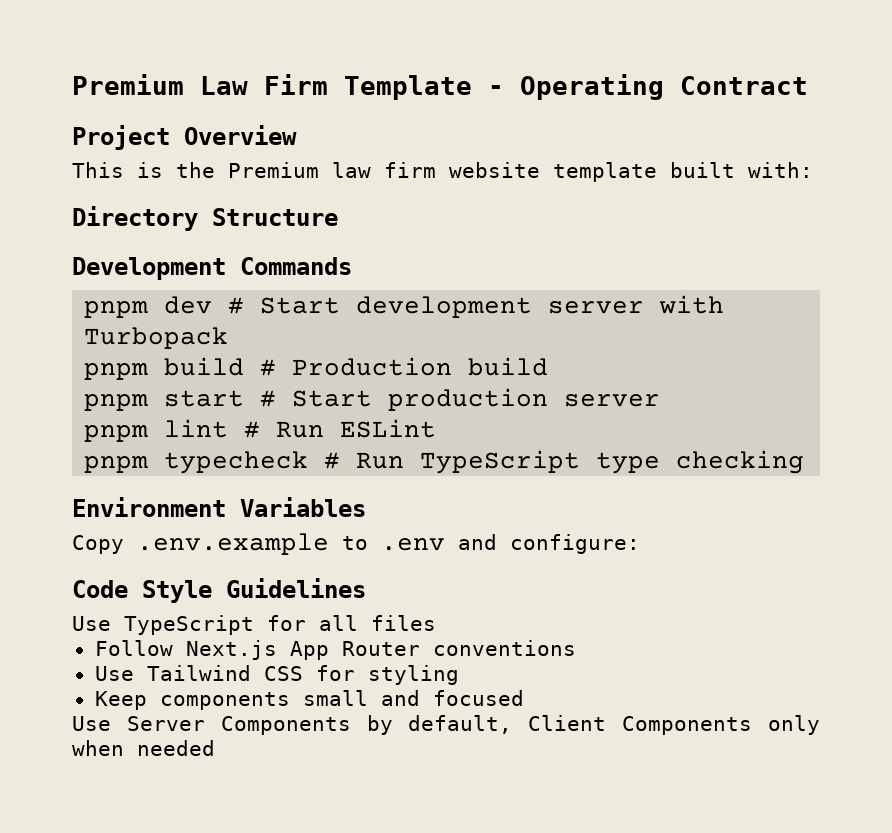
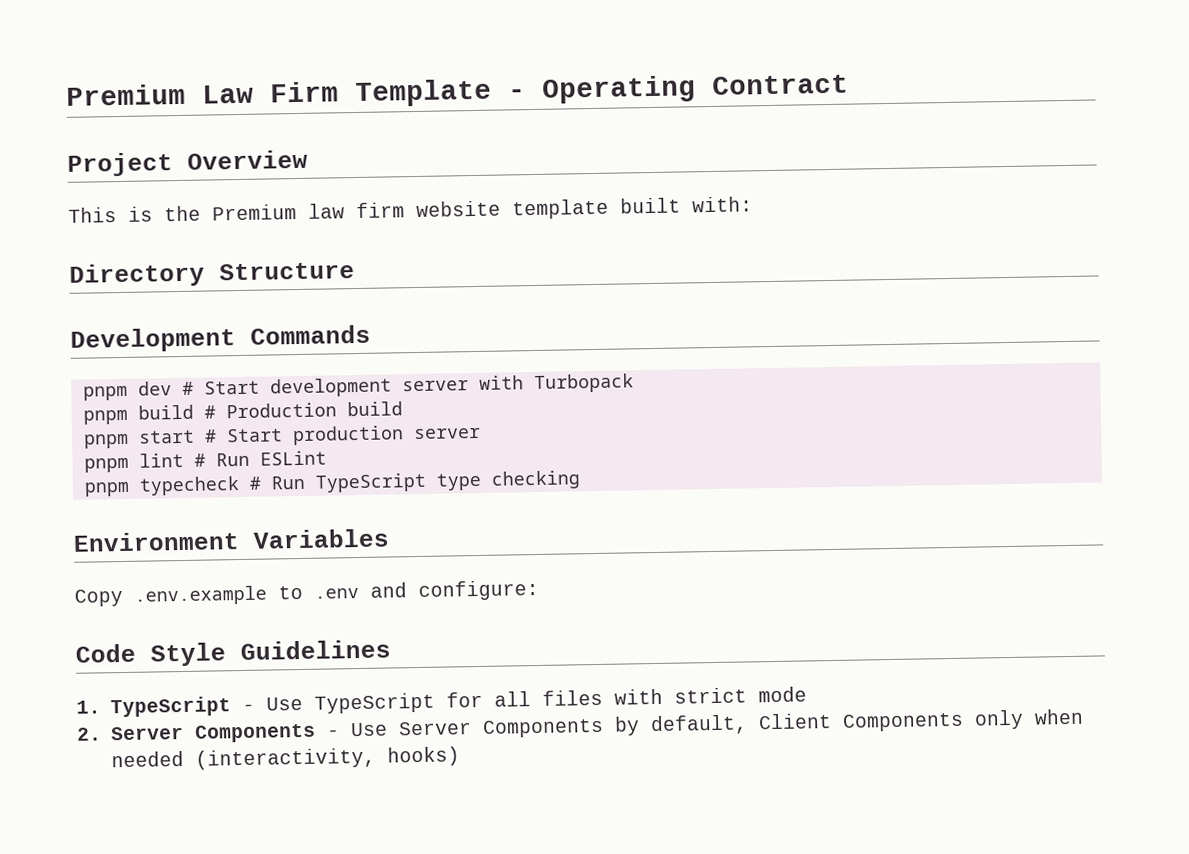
- Use TypeScript for all files
- Follow Next.js App Router conventions
- Use Tailwind CSS for styling
- Keep components small and focused
- Use Server Components by default, Client Components only when needed
+ 1. TypeScript - Use TypeScript for all files with strict mode
+ 2. Server Components - Use Server Components by default, Client Components only when needed (interactivity, hooks)

